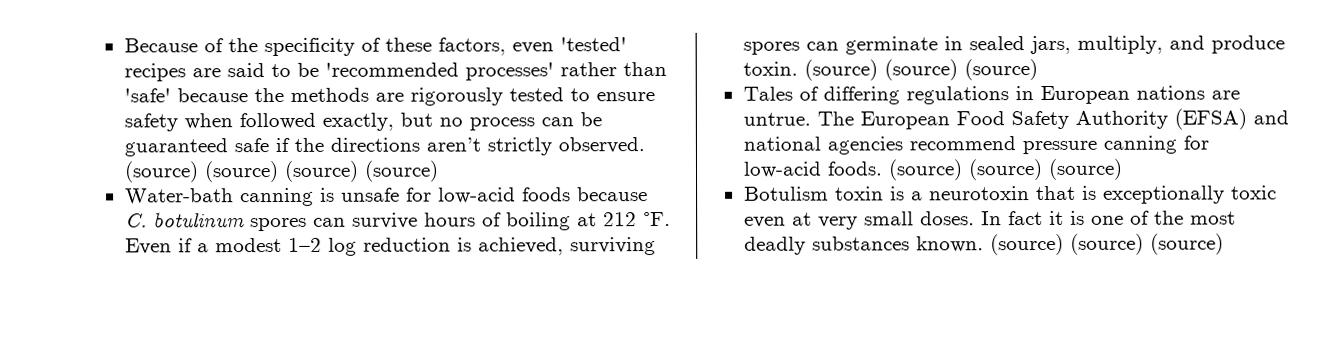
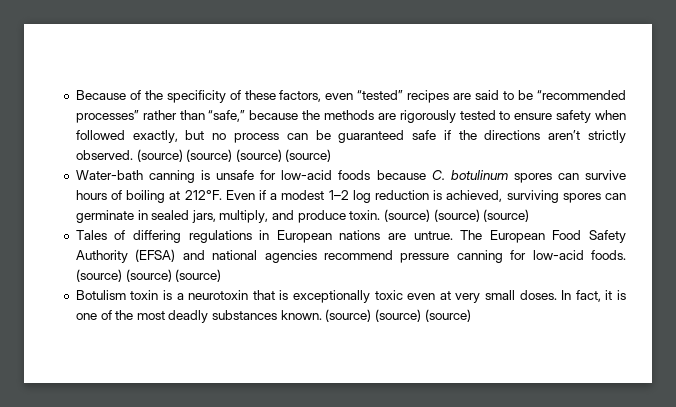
- Because of the specificity of these factors, even 'tested' recipes are said to be 'recommended processes' rather than 'safe' because the methods are rigorously tested to ensure safety when followed exactly, but no process can be guaranteed safe if the directions aren’t strictly observed.
+ Because of the specificity of these factors, even “tested” recipes are said to be “recommended processes” rather than “safe,” because the methods are rigorously tested to ensure safety when followed exactly, but no process can be guaranteed safe if the directions aren’t strictly observed.
- Water-bath canning is unsafe for low-acid foods because C. botulinum spores can survive hours of boiling at 212 °F.
+ Water-bath canning is unsafe for low-acid foods because C. botulinum spores can survive hours of boiling at 212°F.
- In fact it is one of the most deadly substances known.
+ In fact, it is one of the most deadly substances known.

